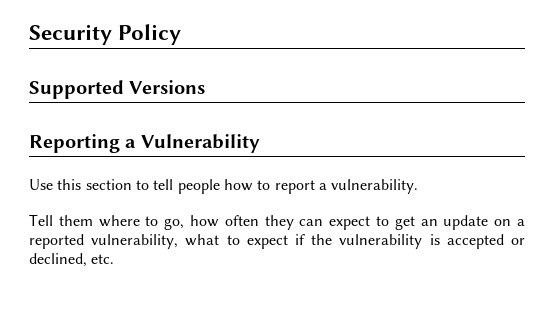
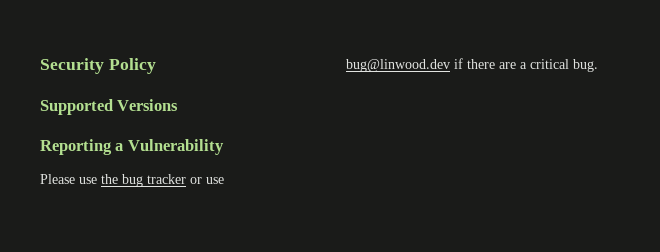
- Use this section to tell people how to report a vulnerability.
- Tell them where to go, how often they can expect to get an update on a reported vulnerability, what to expect if the vulnerability is accepted or declined, etc.
+ Please use the bug tracker or use bug@linwood.dev if there are a critical bug.

